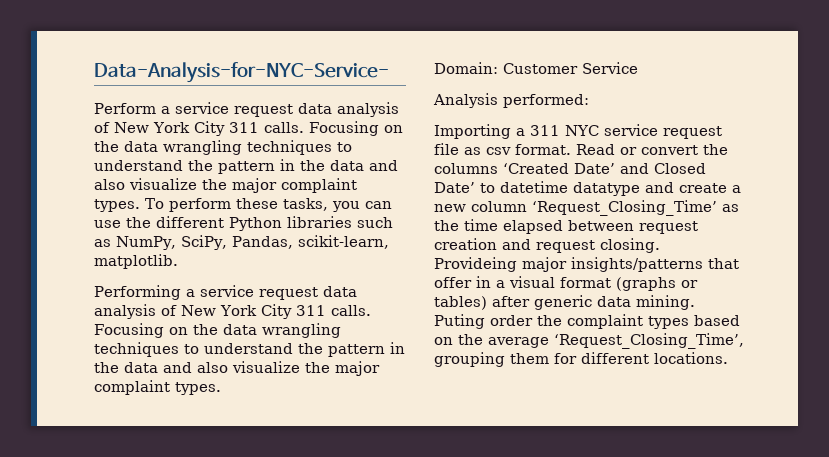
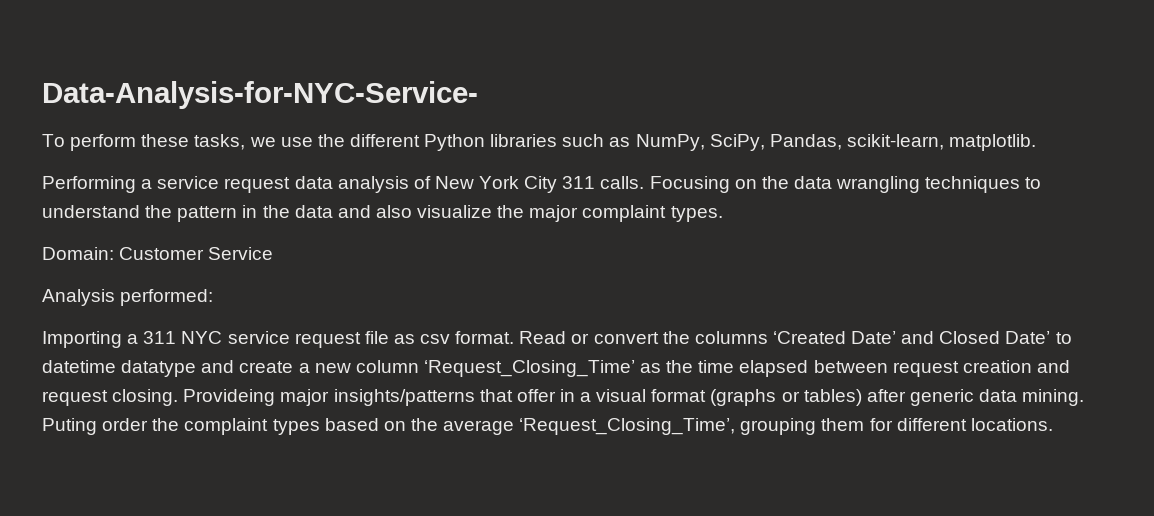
- Perform a service request data analysis of New York City 311 calls. Focusing on the data wrangling techniques to understand the pattern in the data and also visualize the major complaint types. To perform these tasks, you can use the different Python libraries such as NumPy, SciPy, Pandas, scikit-learn, matplotlib.
+ To perform these tasks, we use the different Python libraries such as NumPy, SciPy, Pandas, scikit-learn, matplotlib.

